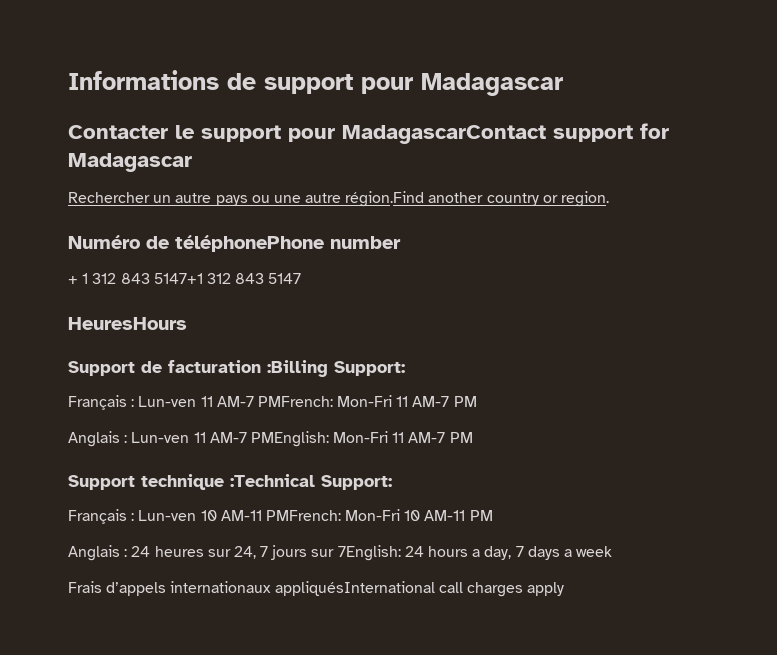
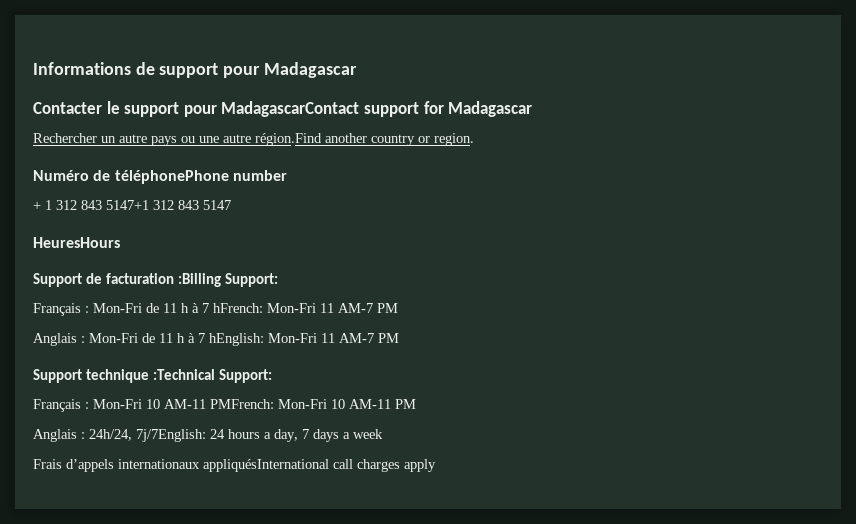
- Français : Lun-ven 11 AM-7 PMFrench: Mon-Fri 11 AM-7 PM
+ Français : Mon-Fri de 11 h à 7 hFrench: Mon-Fri 11 AM-7 PM
- Anglais : Lun-ven 11 AM-7 PMEnglish: Mon-Fri 11 AM-7 PM
+ Anglais : Mon-Fri de 11 h à 7 hEnglish: Mon-Fri 11 AM-7 PM
- Français : Lun-ven 10 AM-11 PMFrench: Mon-Fri 10 AM-11 PM
+ Français : Mon-Fri 10 AM-11 PMFrench: Mon-Fri 10 AM-11 PM
- Anglais : 24 heures sur 24, 7 jours sur 7English: 24 hours a day, 7 days a week
+ Anglais : 24h/24, 7j/7English: 24 hours a day, 7 days a week

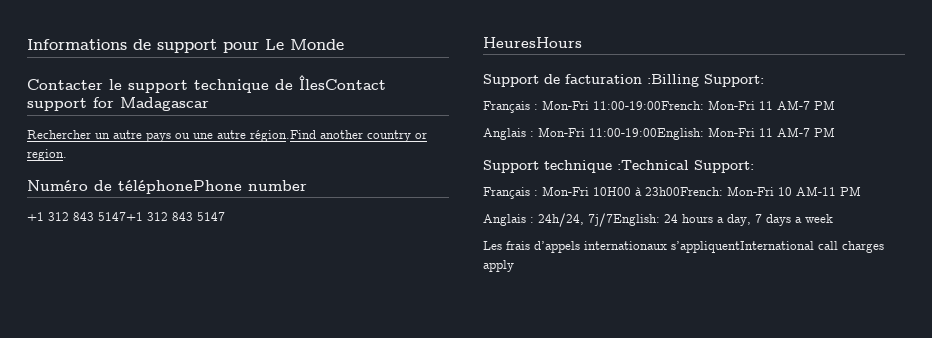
- Informations de support pour Madagascar
+ Informations de support pour Le Monde
- Contacter le support pour MadagascarContact support for Madagascar
+ Contacter le support technique de ÎlesContact support for Madagascar
- + 1 312 843 5147+1 312 843 5147
+ +1 312 843 5147+1 312 843 5147
- Français : Mon-Fri de 11 h à 7 hFrench: Mon-Fri 11 AM-7 PM
+ Français : Mon-Fri 11:00-19:00French: Mon-Fri 11 AM-7 PM
- Anglais : Mon-Fri de 11 h à 7 hEnglish: Mon-Fri 11 AM-7 PM
+ Anglais : Mon-Fri 11:00-19:00English: Mon-Fri 11 AM-7 PM
- Français : Mon-Fri 10 AM-11 PMFrench: Mon-Fri 10 AM-11 PM
+ Français : Mon-Fri 10H00 à 23h00French: Mon-Fri 10 AM-11 PM
- Frais d’appels internationaux appliquésInternational call charges apply
+ Les frais d’appels internationaux s’appliquentInternational call charges apply

